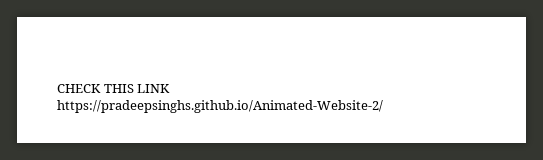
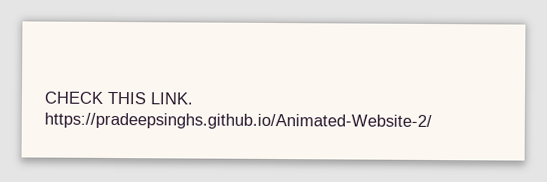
- CHECK THIS LINK https://pradeepsinghs.github.io/Animated-Website-2/
+ CHECK THIS LINK. https://pradeepsinghs.github.io/Animated-Website-2/

